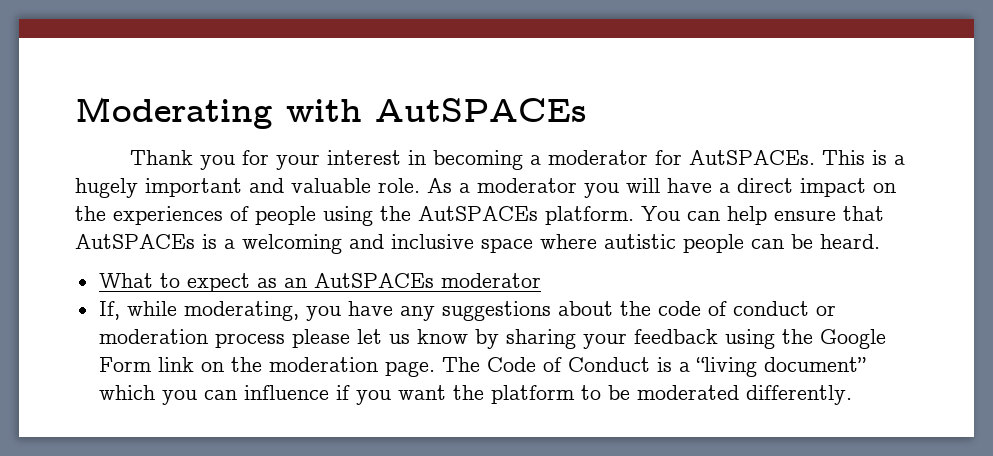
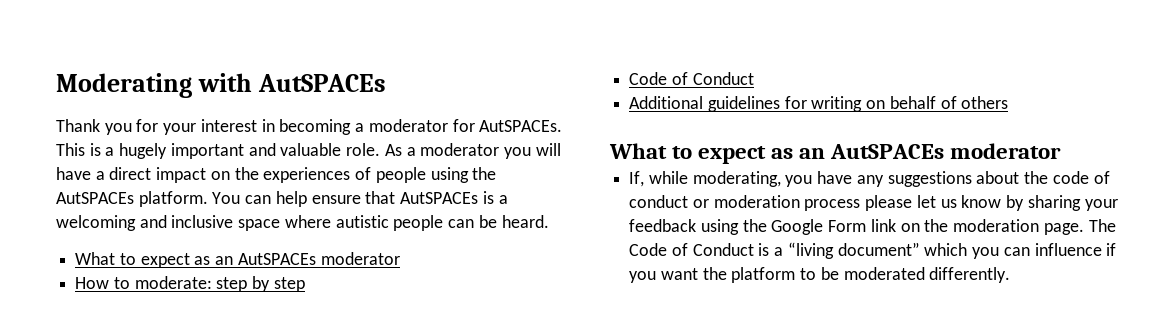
+ How to moderate: step by step
+ Code of Conduct
+ Additional guidelines for writing on behalf of others
+ What to expect as an AutSPACEs moderator

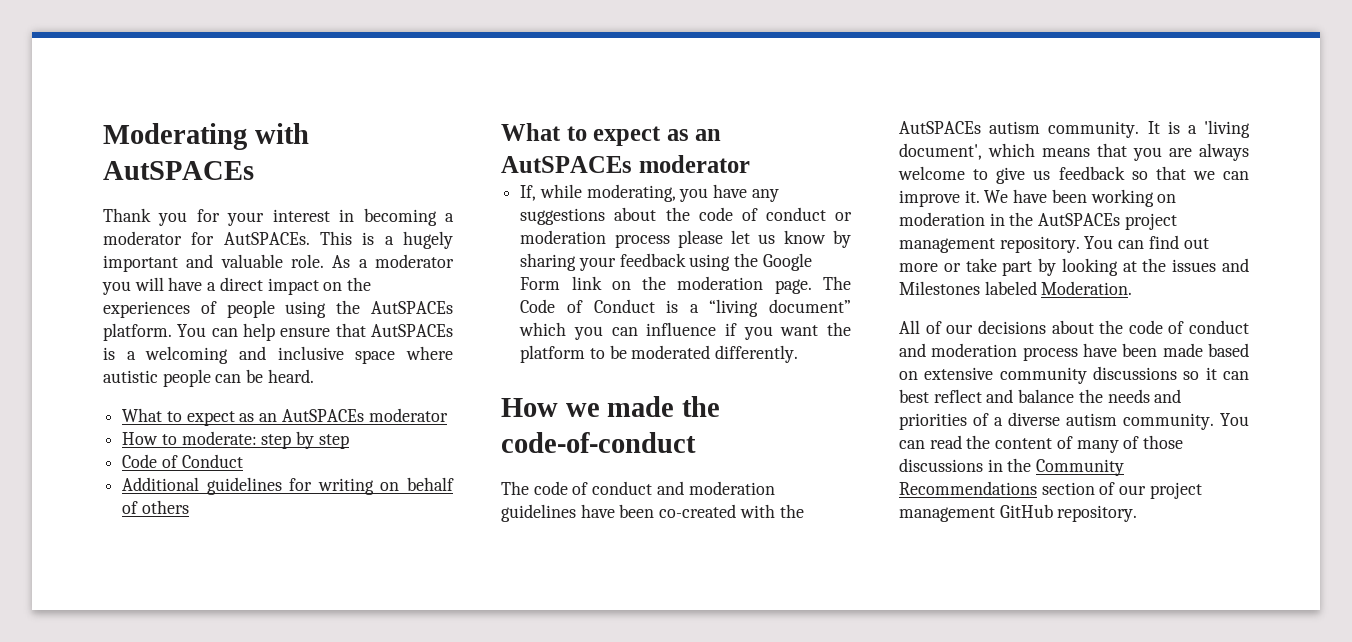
+ How we made the code-of-conduct
+ The code of conduct and moderation guidelines have been co-created with the AutSPACEs autism community. It is a 'living document', which means that you are always welcome to give us feedback so that we can improve it. We have been working on moderation in the AutSPACEs project management repository. You can find out more or take part by looking at the issues and Milestones labeled Moderation.
+ All of our decisions about the code of conduct and moderation process have been made based on extensive community discussions so it can best reflect and balance the needs and priorities of a diverse autism community. You can read the content of many of those discussions in the Community Recommendations section of our project management GitHub repository.

